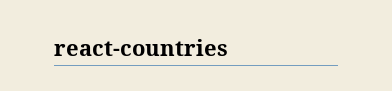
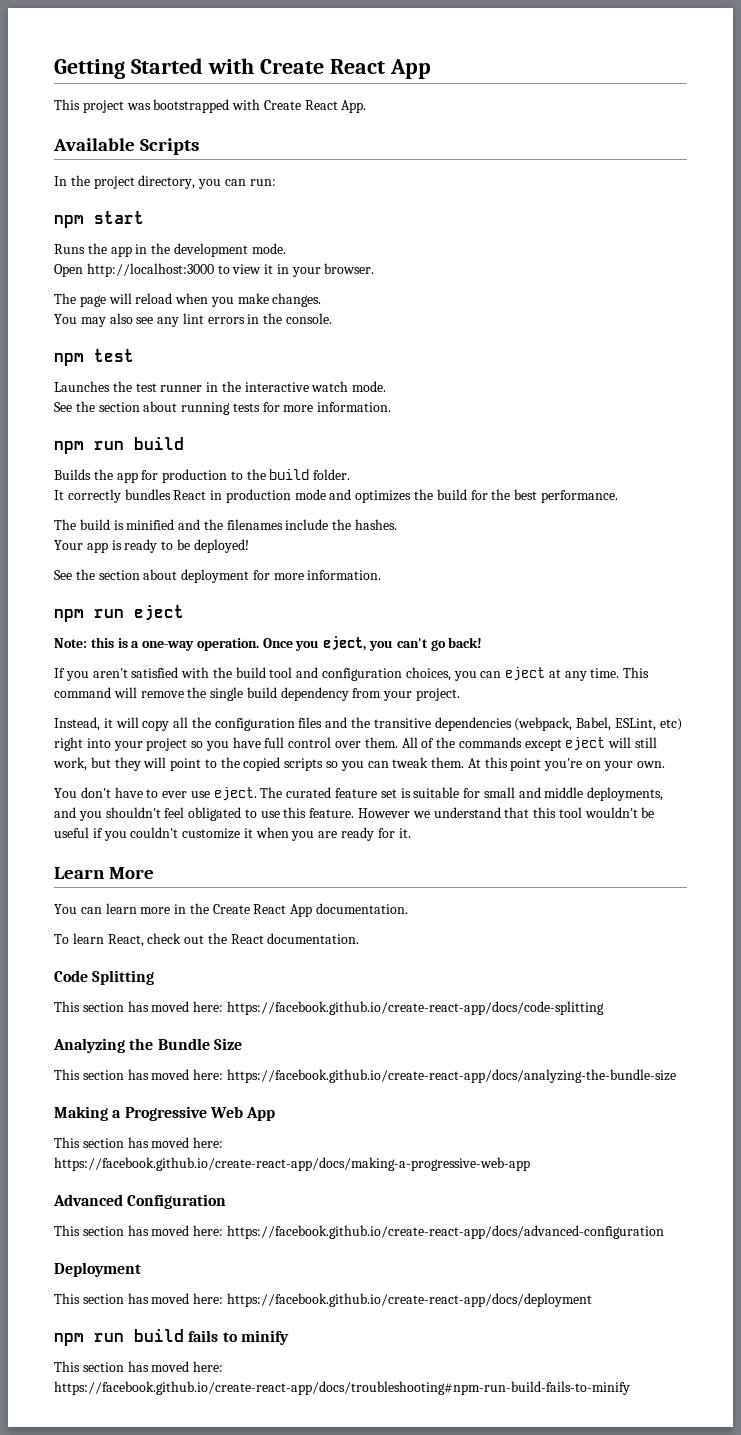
- react-countries
+ Getting Started with Create React App
+ This project was bootstrapped with Create React App.
+ Available Scripts
+ In the project directory, you can run:
+ npm start
+ Runs the app in the development mode.
+ Open http://localhost:3000 to view it in your browser.
+ The page will reload when you make changes.
+ You may also see any lint errors in the console.
+ npm test
+ Launches the test runner in the interactive watch mode.
+ See the section about running tests for more information.
+ npm run build
+ Builds the app for production to the build folder.
+ It correctly bundles React in production mode and optimizes the build for the best performance.
+ The build is minified and the filenames include the hashes.
+ Your app is ready to be deployed!
+ See the section about deployment for more information.
+ npm run eject
+ Note: this is a one-way operation. Once you eject, you can't go back!
+ If you aren't satisfied with the build tool and configuration choices, you can eject at any time. This command will remove the single build dependency from your project.
+ Instead, it will copy all the configuration files and the transitive dependencies (webpack, Babel, ESLint, etc) right into your project so you have full control over them. All of the commands except eject will still work, but they will point to the copied scripts so you can tweak them. At this point you're on your own.
+ You don't have to ever use eject. The curated feature set is suitable for small and middle deployments, and you shouldn't feel obligated to use this feature. However we understand that this tool wouldn't be useful if you couldn't customize it when you are ready for it.
+ Learn More
+ You can learn more in the Create React App documentation.
+ To learn React, check out the React documentation.
+ Code Splitting
+ This section has moved here: https://facebook.github.io/create-react-app/docs/code-splitting
+ Analyzing the Bundle Size
+ This section has moved here: https://facebook.github.io/create-react-app/docs/analyzing-the-bundle-size
+ Making a Progressive Web App
+ This section has moved here: https://facebook.github.io/create-react-app/docs/making-a-progressive-web-app
+ Advanced Configuration
+ This section has moved here: https://facebook.github.io/create-react-app/docs/advanced-configuration
+ Deployment
+ This section has moved here: https://facebook.github.io/create-react-app/docs/deployment
+ npm run build fails to minify
+ This section has moved here: https://facebook.github.io/create-react-app/docs/troubleshooting#npm-run-build-fails-to-minify

